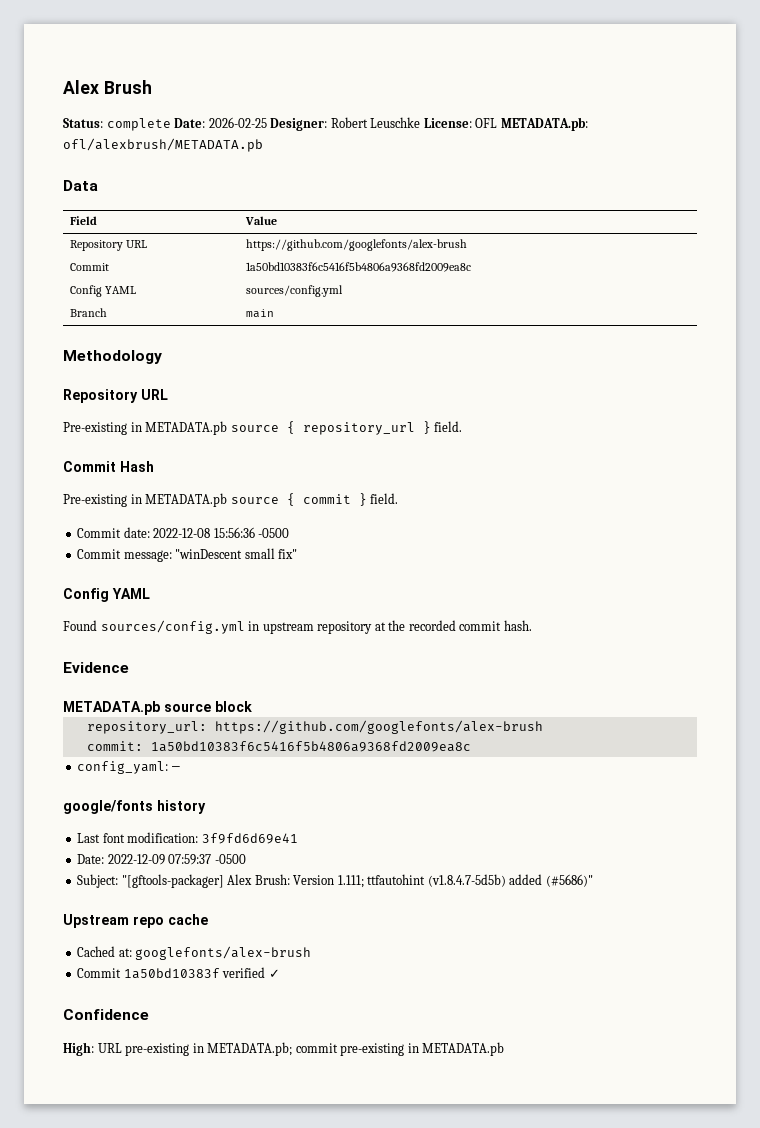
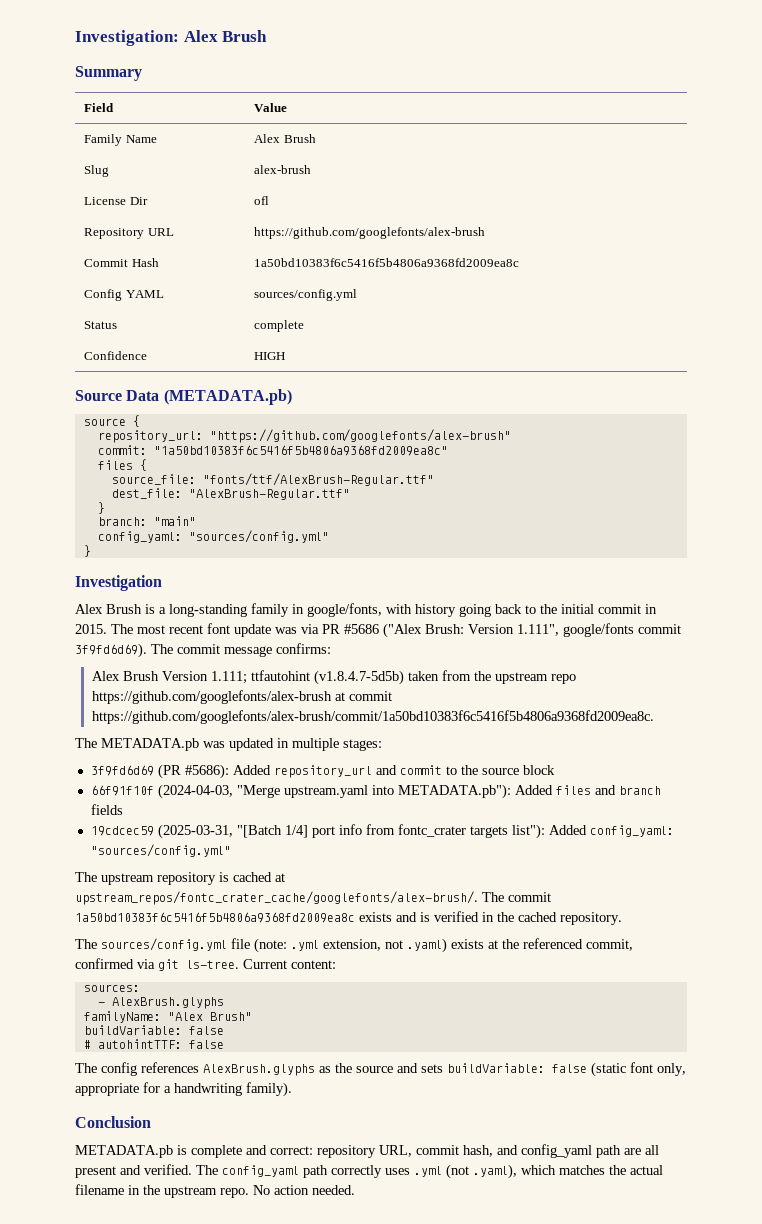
- Alex Brush
- Status: complete Date: 2026-02-25 Designer: Robert Leuschke License: OFL METADATA.pb: ofl/alexbrush/METADATA.pb
- Data
+ Investigation: Alex Brush
+ Summary
  Field | Value
+ Family Name | Alex Brush
+ Slug | alex-brush
+ License Dir | ofl
- Commit | 1a50bd10383f6c5416f5b4806a9368fd2009ea8c
+ Commit Hash | 1a50bd10383f6c5416f5b4806a9368fd2009ea8c
- Branch | main
- Methodology
- Repository URL
- Pre-existing in METADATA.pb source { repository_url } field.
- Commit Hash
- Pre-existing in METADATA.pb source { commit } field.
- Commit date: 2022-12-08 15:56:36 -0500
- Commit message: "winDescent small fix"
- Config YAML
- Found sources/config.yml in upstream repository at the recorded commit hash.
- Evidence
- METADATA.pb source block
+ Status | complete
+ Confidence | HIGH
+ Source Data (METADATA.pb)
+ source {
- repository_url: https://github.com/googlefonts/alex-brush
+ repository_url: "https://github.com/googlefonts/alex-brush"
- commit: 1a50bd10383f6c5416f5b4806a9368fd2009ea8c
- config_yaml: —
- google/fonts history
- Last font modification: 3f9fd6d69e41
- Date: 2022-12-09 07:59:37 -0500
- Subject: "[gftools-packager] Alex Brush: Version 1.111; ttfautohint (v1.8.4.7-5d5b) added (#5686)"
- Upstream repo cache
- Cached at: googlefonts/alex-brush
- Commit 1a50bd10383f verified ✓
- Confidence
- High: URL pre-existing in METADATA.pb; commit pre-existing in METADATA.pb
+ commit: "1a50bd10383f6c5416f5b4806a9368fd2009ea8c"
+ files {
+ source_file: "fonts/ttf/AlexBrush-Regular.ttf"
+ dest_file: "AlexBrush-Regular.ttf"
+ }
+ branch: "main"
+ config_yaml: "sources/config.yml"
+ }
+ Investigation
+ Alex Brush is a long-standing family in google/fonts, with history going back to the initial commit in 2015. The most recent font update was via PR #5686 ("Alex Brush: Version 1.111", google/fonts commit 3f9fd6d69). The commit message confirms:
+ Alex Brush Version 1.111; ttfautohint (v1.8.4.7-5d5b) taken from the upstream repo https://github.com/googlefonts/alex-brush at commit https://github.com/googlefonts/alex-brush/commit/1a50bd10383f6c5416f5b4806a9368fd2009ea8c.
+ The METADATA.pb was updated in multiple stages:
+ 3f9fd6d69 (PR #5686): Added repository_url and commit to the source block
+ 66f91f10f (2024-04-03, "Merge upstream.yaml into METADATA.pb"): Added files and branch fields
+ 19cdcec59 (2025-03-31, "[Batch 1/4] port info from fontc_crater targets list"): Added config_yaml: "sources/config.yml"
+ The upstream repository is cached at upstream_repos/fontc_crater_cache/googlefonts/alex-brush/. The commit 1a50bd10383f6c5416f5b4806a9368fd2009ea8c exists and is verified in the cached repository.
+ The sources/config.yml file (note: .yml extension, not .yaml) exists at the referenced commit, confirmed via git ls-tree. Current content:
+ sources:
+ - AlexBrush.glyphs
+ familyName: "Alex Brush"
+ buildVariable: false
+ # autohintTTF: false
+ The config references AlexBrush.glyphs as the source and sets buildVariable: false (static font only, appropriate for a handwriting family).
+ Conclusion
+ METADATA.pb is complete and correct: repository URL, commit hash, and config_yaml path are all present and verified. The config_yaml path correctly uses .yml (not .yaml), which matches the actual filename in the upstream repo. No action needed.

